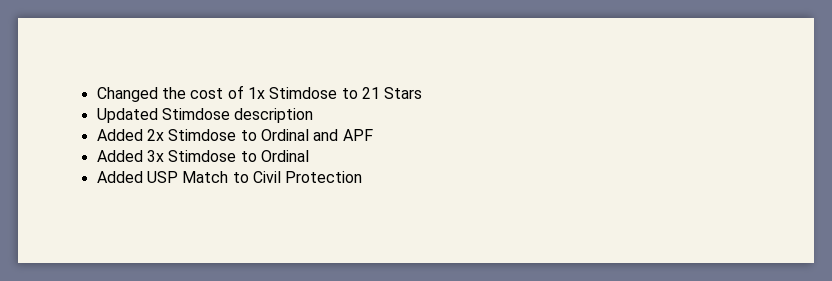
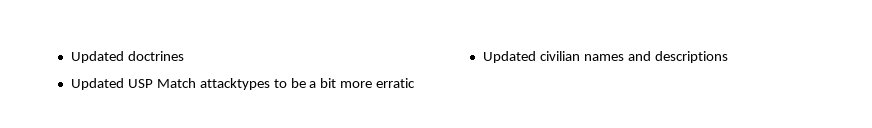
- Changed the cost of 1x Stimdose to 21 Stars
- Updated Stimdose description
- Added 2x Stimdose to Ordinal and APF
- Added 3x Stimdose to Ordinal
- Added USP Match to Civil Protection
+ Updated doctrines
+ Updated USP Match attacktypes to be a bit more erratic
+ Updated civilian names and descriptions

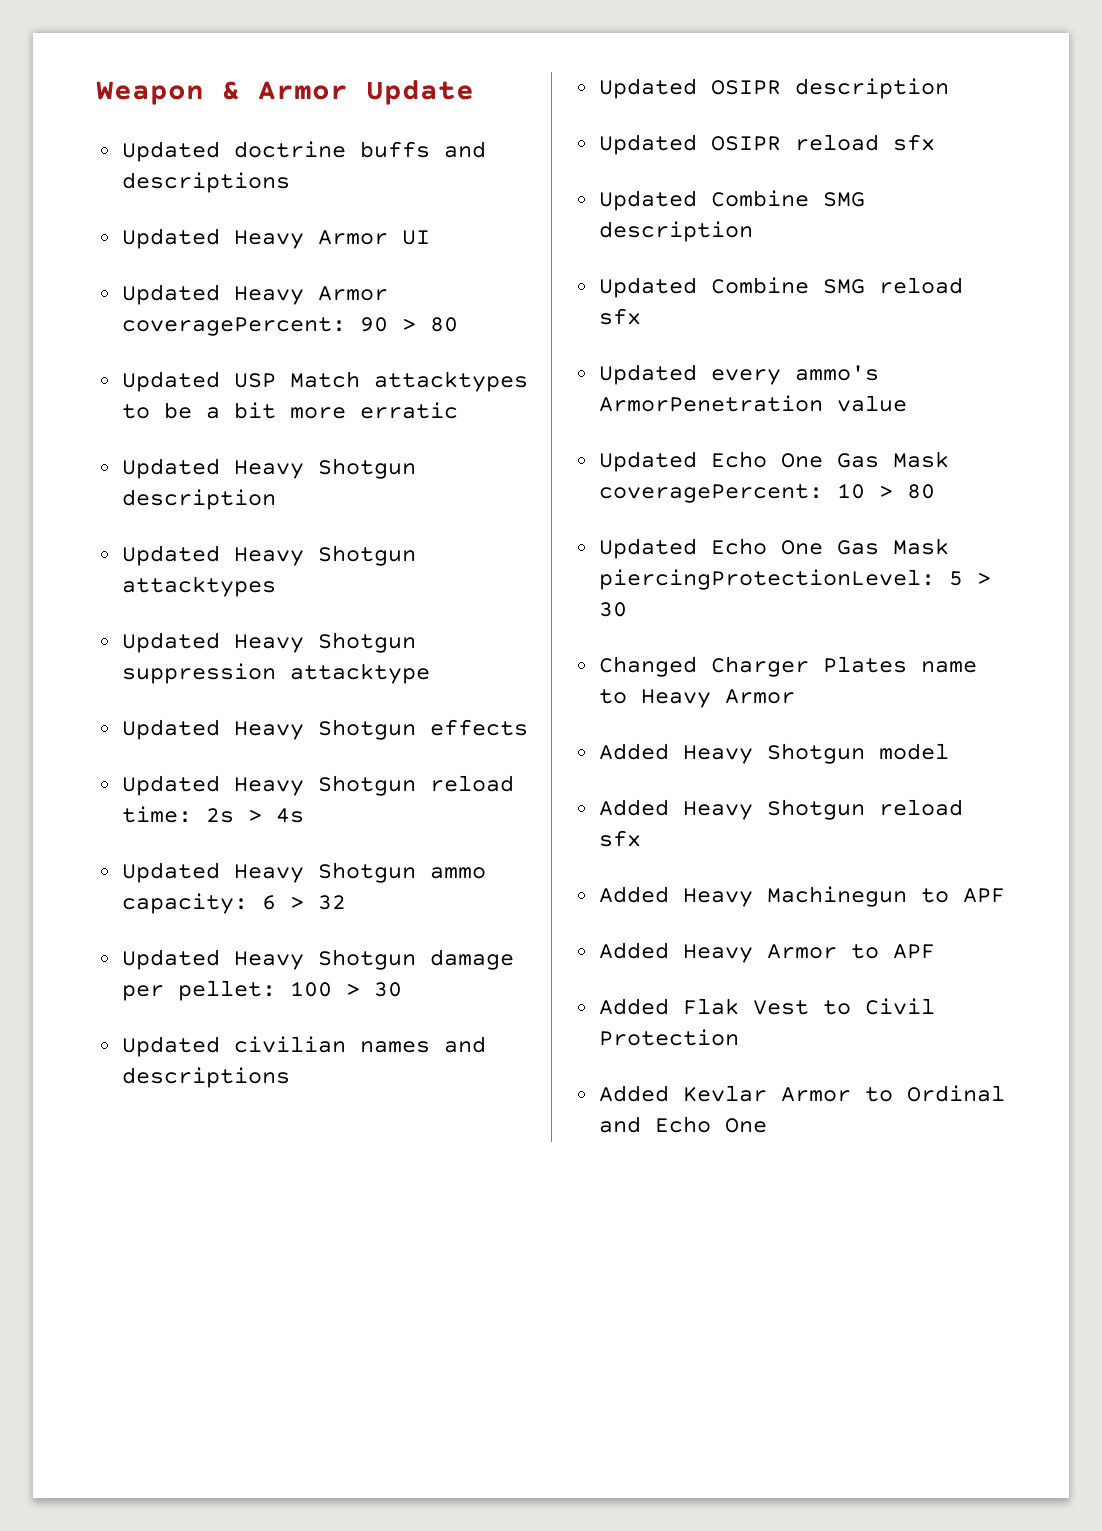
- Updated doctrines
+ Weapon & Armor Update
+ Updated doctrine buffs and descriptions
+ Updated Heavy Armor UI
+ Updated Heavy Armor coveragePercent: 90 > 80
+ Updated Heavy Shotgun description
+ Updated Heavy Shotgun attacktypes
+ Updated Heavy Shotgun suppression attacktype
+ Updated Heavy Shotgun effects
+ Updated Heavy Shotgun reload time: 2s > 4s
+ Updated Heavy Shotgun ammo capacity: 6 > 32
+ Updated Heavy Shotgun damage per pellet: 100 > 30
+ Updated OSIPR description
+ Updated OSIPR reload sfx
+ Updated Combine SMG description
+ Updated Combine SMG reload sfx
+ Updated every ammo's ArmorPenetration value
+ Updated Echo One Gas Mask coveragePercent: 10 > 80
+ Updated Echo One Gas Mask piercingProtectionLevel: 5 > 30
+ Changed Charger Plates name to Heavy Armor
+ Added Heavy Shotgun model
+ Added Heavy Shotgun reload sfx
+ Added Heavy Machinegun to APF
+ Added Heavy Armor to APF
+ Added Flak Vest to Civil Protection
+ Added Kevlar Armor to Ordinal and Echo One

